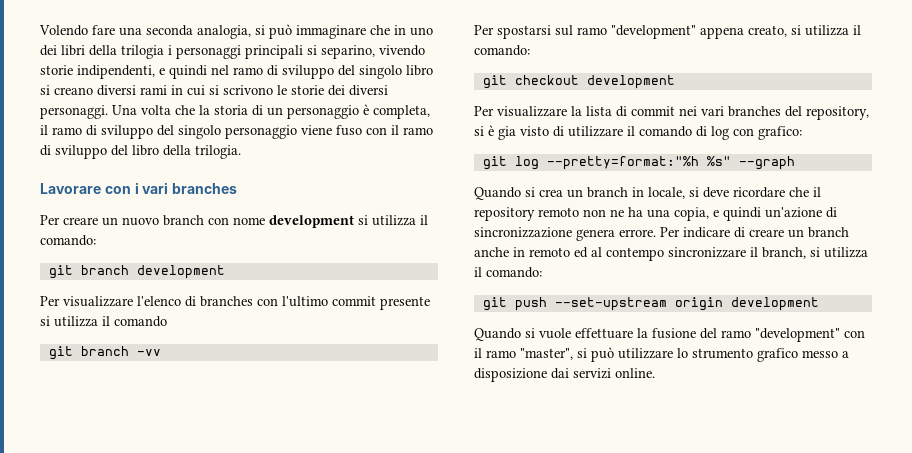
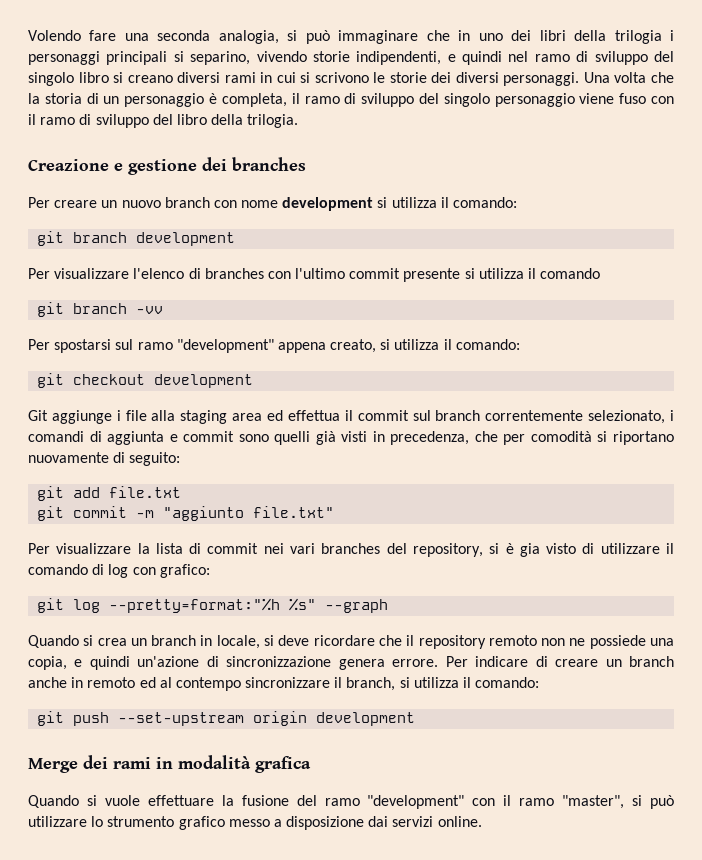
- Lavorare con i vari branches
+ Creazione e gestione dei branches
+ Git aggiunge i file alla staging area ed effettua il commit sul branch correntemente selezionato, i comandi di aggiunta e commit sono quelli già visti in precedenza, che per comodità si riportano nuovamente di seguito:
+ git add file.txt
+ git commit -m "aggiunto file.txt"
- Quando si crea un branch in locale, si deve ricordare che il repository remoto non ne ha una copia, e quindi un'azione di sincronizzazione genera errore.
+ Quando si crea un branch in locale, si deve ricordare che il repository remoto non ne possiede una copia, e quindi un'azione di sincronizzazione genera errore.
+ Merge dei rami in modalità grafica

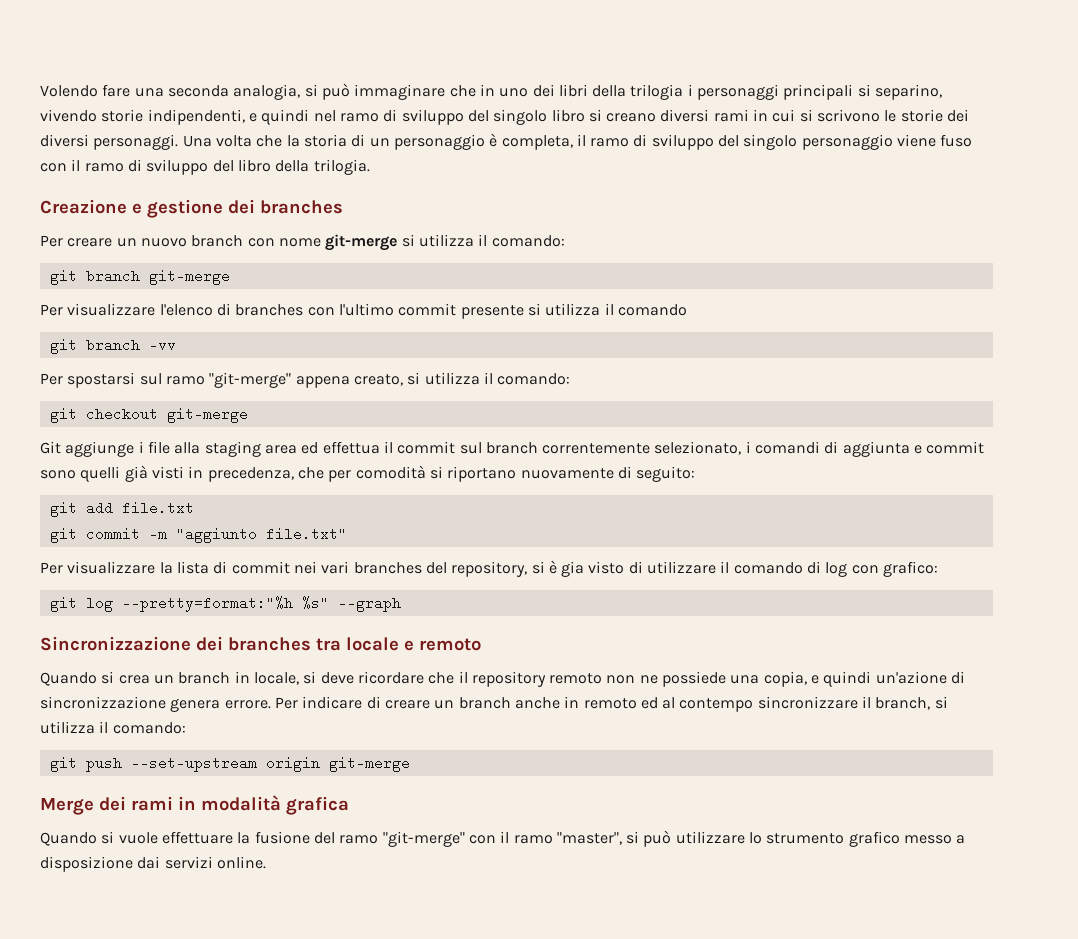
- Per creare un nuovo branch con nome development si utilizza il comando:
+ Per creare un nuovo branch con nome git-merge si utilizza il comando:
- git branch development
+ git branch git-merge
- Per spostarsi sul ramo "development" appena creato, si utilizza il comando:
+ Per spostarsi sul ramo "git-merge" appena creato, si utilizza il comando:
- git checkout development
+ git checkout git-merge
+ Sincronizzazione dei branches tra locale e remoto
- git push --set-upstream origin development
+ git push --set-upstream origin git-merge
- Quando si vuole effettuare la fusione del ramo "development" con il ramo "master", si può utilizzare lo strumento grafico messo a disposizione dai servizi online.
+ Quando si vuole effettuare la fusione del ramo "git-merge" con il ramo "master", si può utilizzare lo strumento grafico messo a disposizione dai servizi online.

